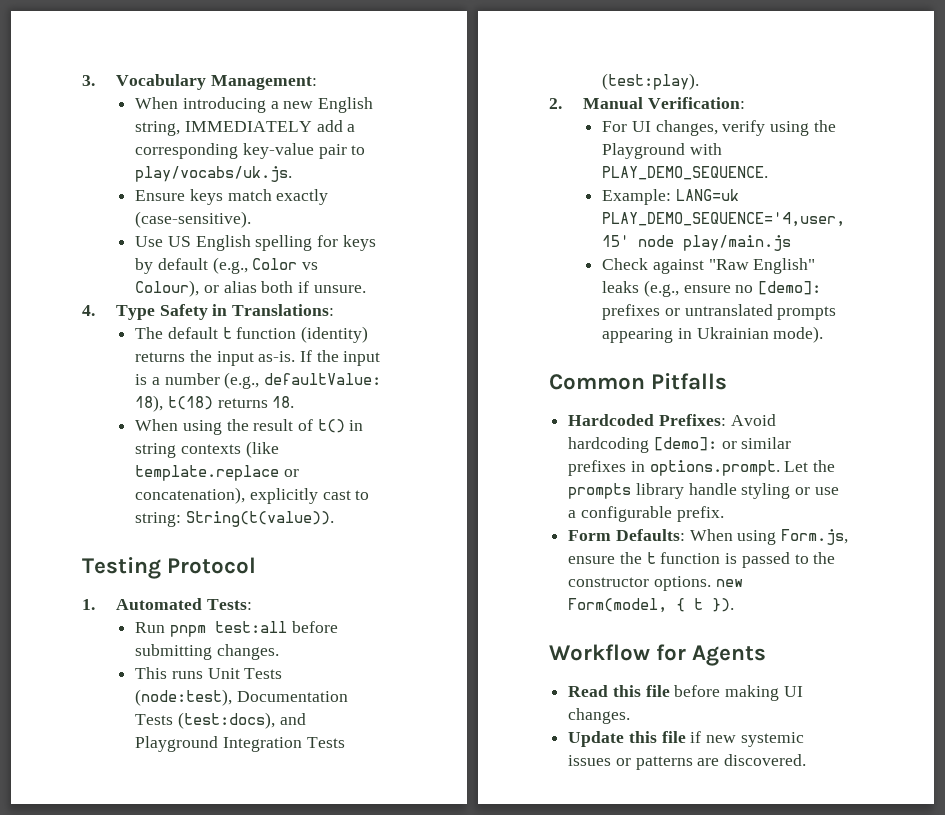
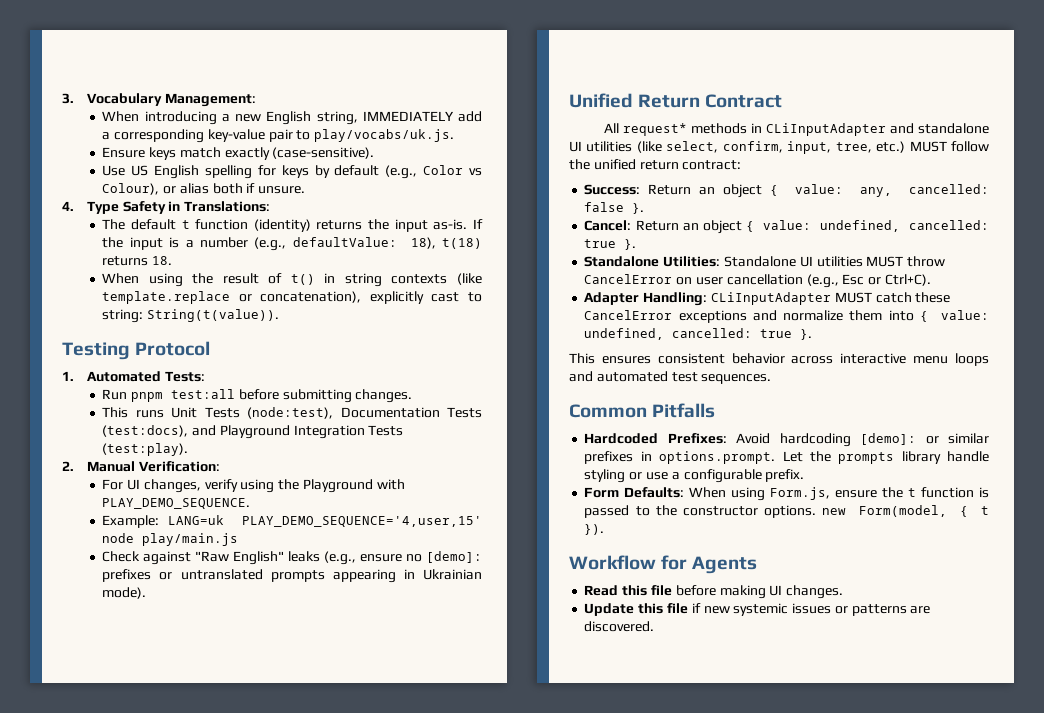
+ Unified Return Contract
+ All request* methods in CLiInputAdapter and standalone UI utilities (like select, confirm, input, tree, etc.) MUST follow the unified return contract:
+ Success: Return an object { value: any, cancelled: false }.
+ Cancel: Return an object { value: undefined, cancelled: true }.
+ Standalone Utilities: Standalone UI utilities MUST throw CancelError on user cancellation (e.g., Esc or Ctrl+C).
+ Adapter Handling: CLiInputAdapter MUST catch these CancelError exceptions and normalize them into { value: undefined, cancelled: true }.
+ This ensures consistent behavior across interactive menu loops and automated test sequences.

